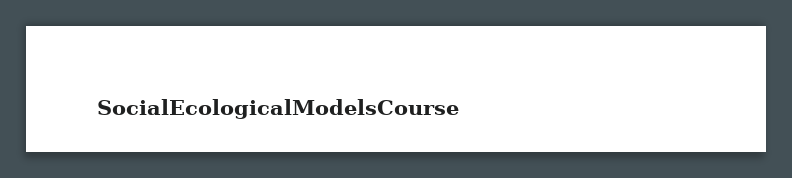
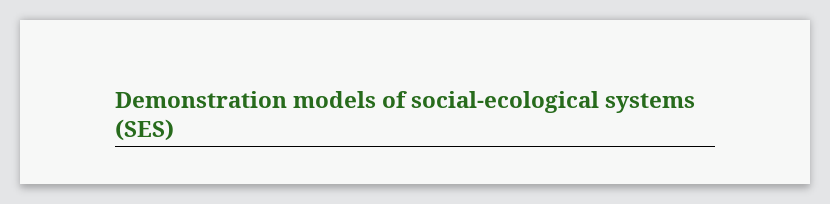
- SocialEcologicalModelsCourse
+ Demonstration models of social-ecological systems (SES)

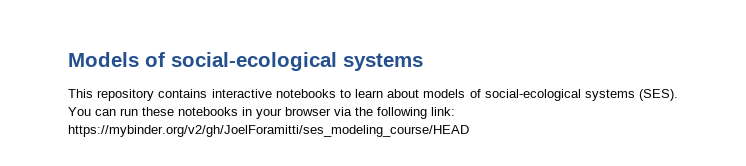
- Demonstration models of social-ecological systems (SES)
+ Models of social-ecological systems
+ This repository contains interactive notebooks to learn about models of social-ecological systems (SES). You can run these notebooks in your browser via the following link: https://mybinder.org/v2/gh/JoelForamitti/ses_modeling_course/HEAD

